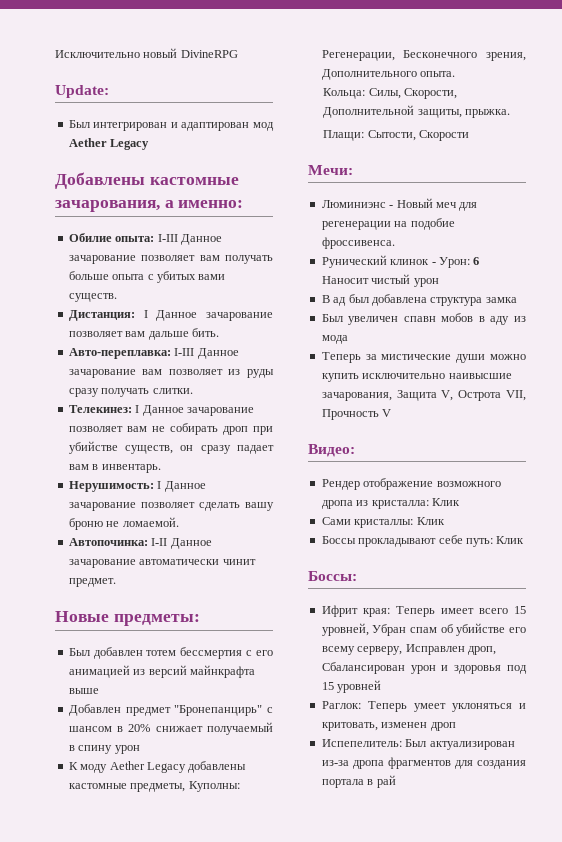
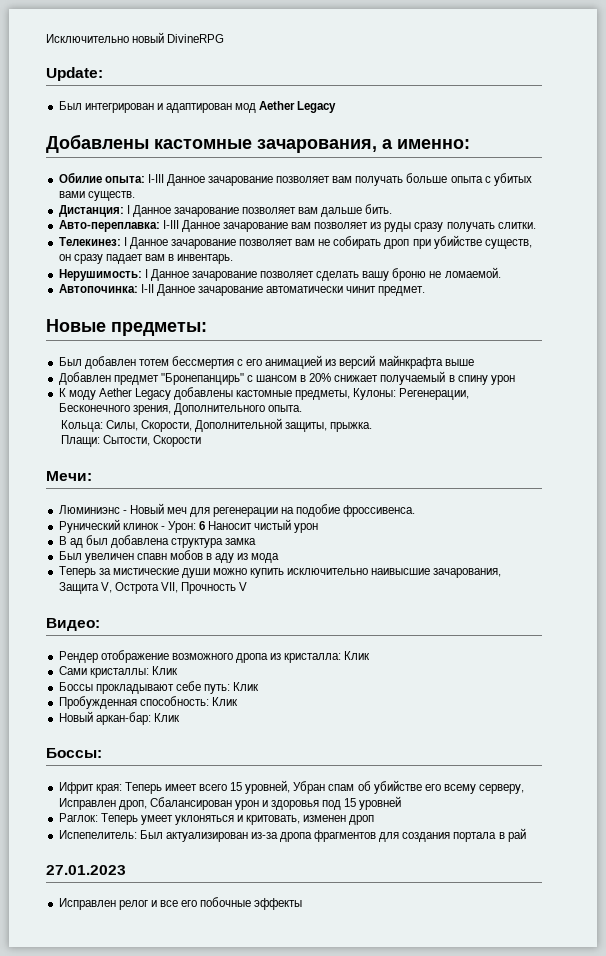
- К моду Aether Legacy добавлены кастомные предметы, Куполны: Регенерации, Бесконечного зрения, Дополнительного опыта.
+ К моду Aether Legacy добавлены кастомные предметы, Кулоны: Регенерации, Бесконечного зрения, Дополнительного опыта.
+ Пробужденная способность: Клик
+ Новый аркан-бар: Клик
+ 27.01.2023
+ Исправлен релог и все его побочные эффекты

